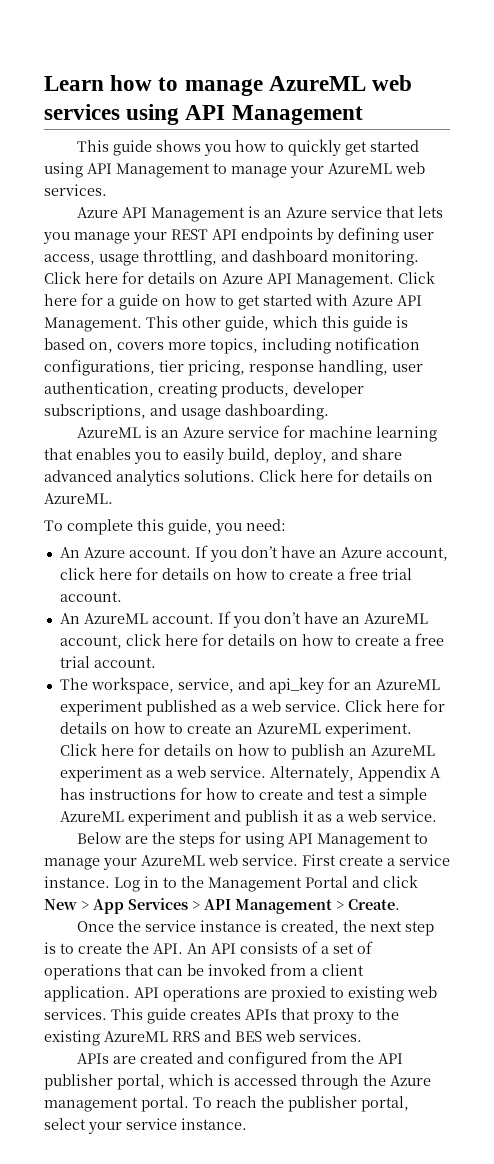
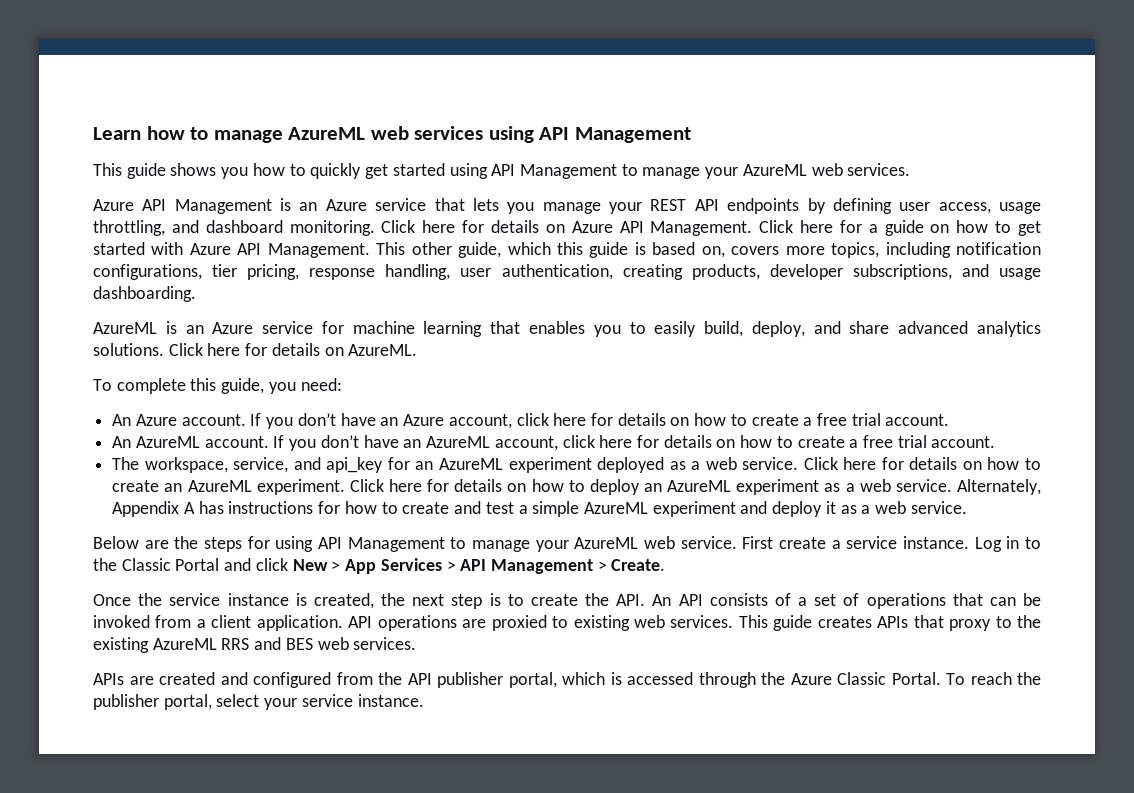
- The workspace, service, and api_key for an AzureML experiment published as a web service.
+ The workspace, service, and api_key for an AzureML experiment deployed as a web service.
- Click here for details on how to publish an AzureML experiment as a web service.
+ Click here for details on how to deploy an AzureML experiment as a web service.
- Alternately, Appendix A has instructions for how to create and test a simple AzureML experiment and publish it as a web service.
+ Alternately, Appendix A has instructions for how to create and test a simple AzureML experiment and deploy it as a web service.
- Log in to the Management Portal and click New > App Services > API Management > Create.
+ Log in to the Classic Portal and click New > App Services > API Management > Create.
- APIs are created and configured from the API publisher portal, which is accessed through the Azure management portal.
+ APIs are created and configured from the API publisher portal, which is accessed through the Azure Classic Portal.

